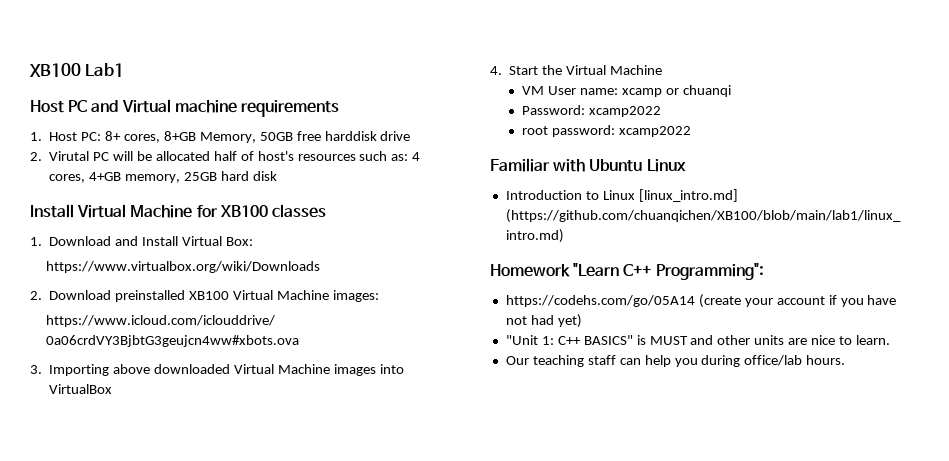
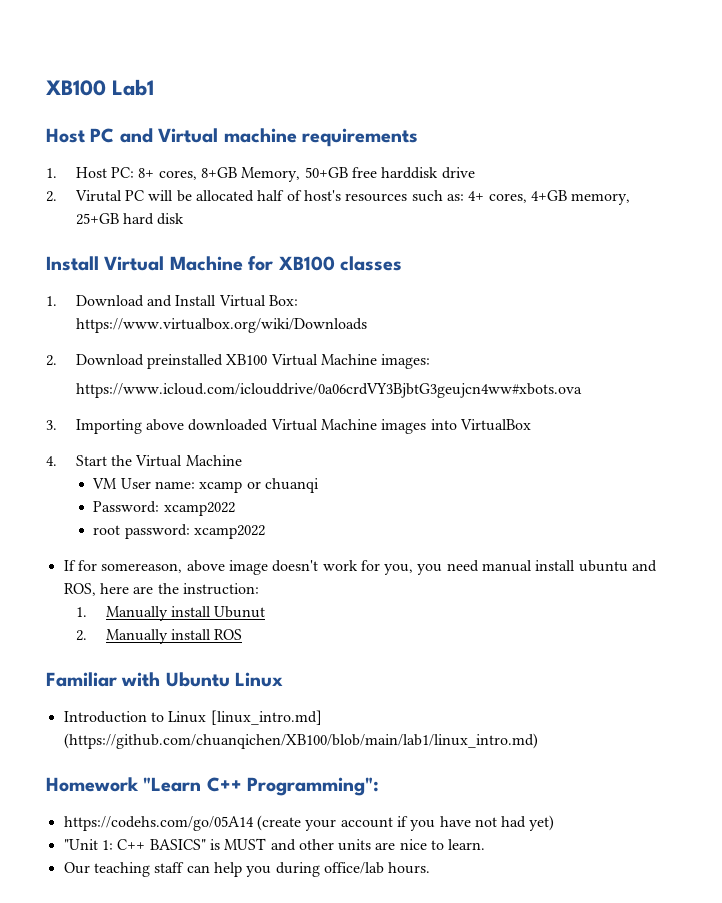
- 1. Host PC: 8+ cores, 8+GB Memory, 50GB free harddisk drive
+ 1. Host PC: 8+ cores, 8+GB Memory, 50+GB free harddisk drive
- 2. Virutal PC will be allocated half of host's resources such as: 4 cores, 4+GB memory, 25GB hard disk
+ 2. Virutal PC will be allocated half of host's resources such as: 4+ cores, 4+GB memory, 25+GB hard disk
+ If for somereason, above image doesn't work for you, you need manual install ubuntu and ROS, here are the instruction:
+ 1. Manually install Ubunut
+ 2. Manually install ROS

